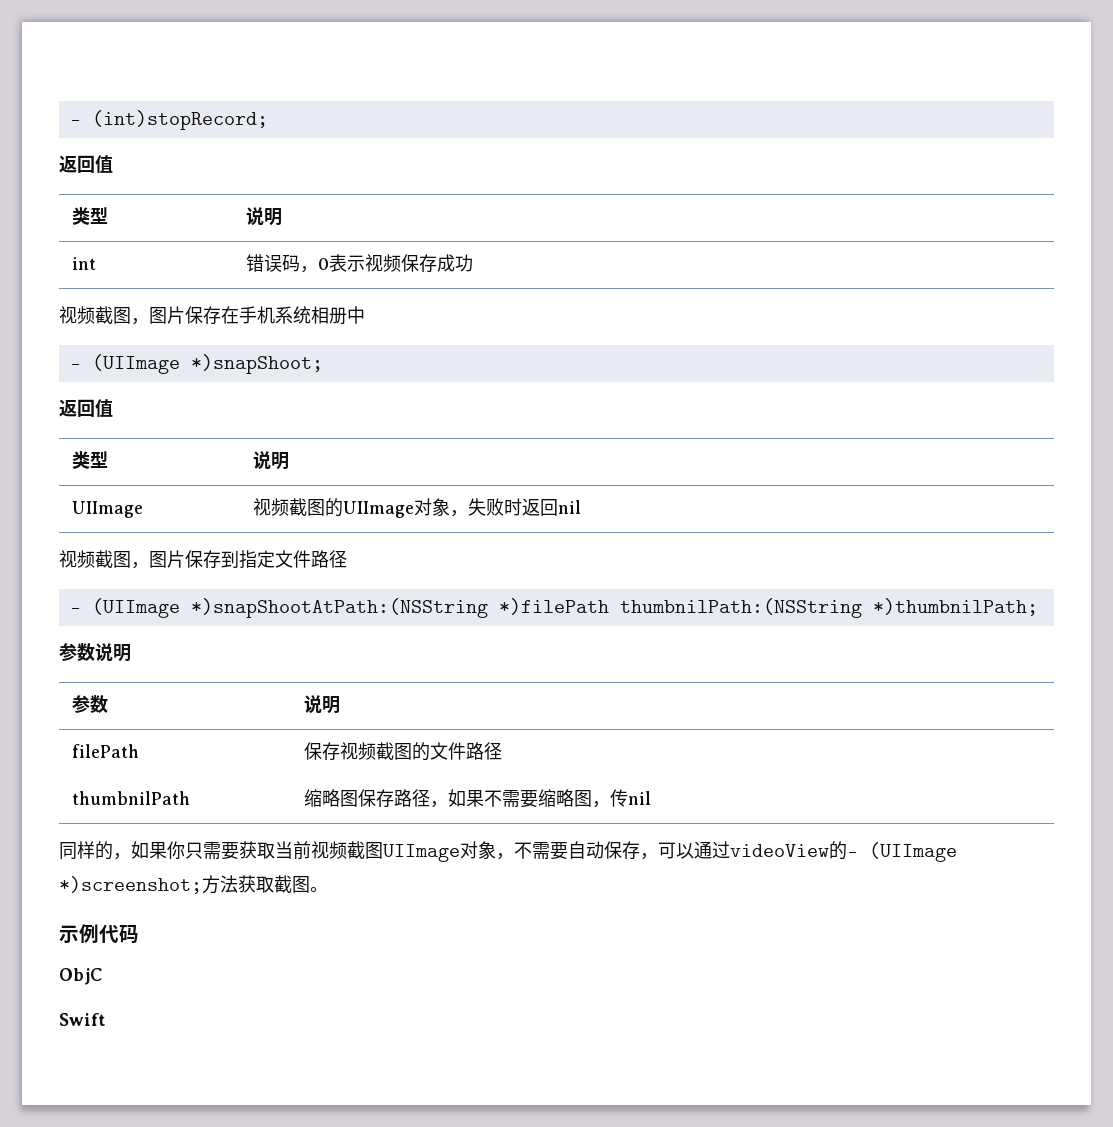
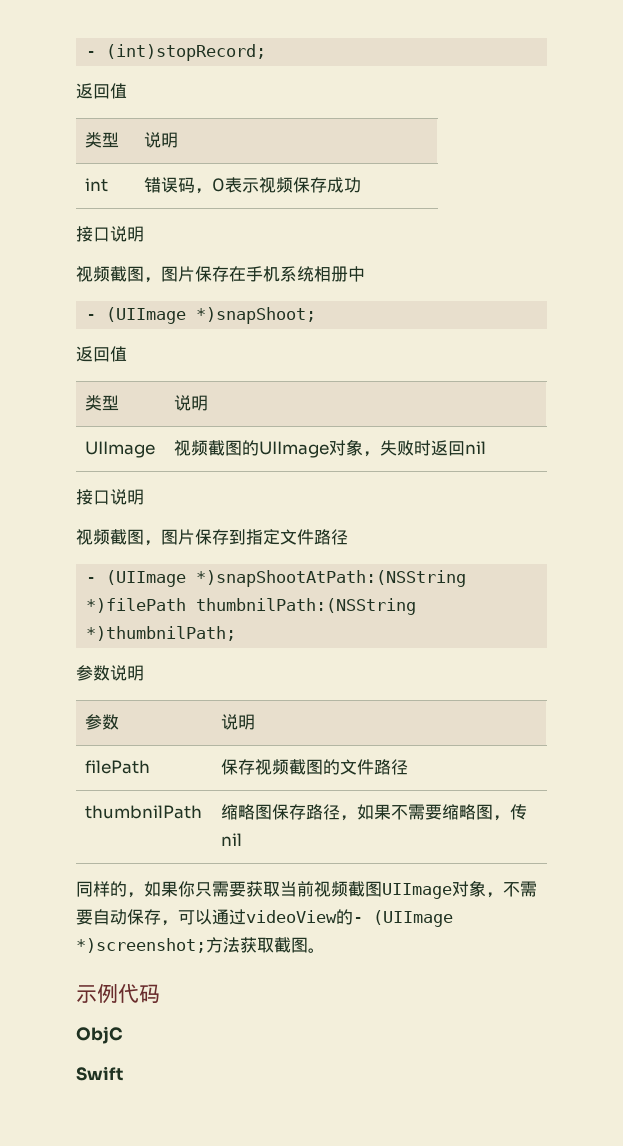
  int | 错误码，0表示视频保存成功
+ 接口说明
  UIImage | 视频截图的UIImage对象，失败时返回nil
+ 接口说明

